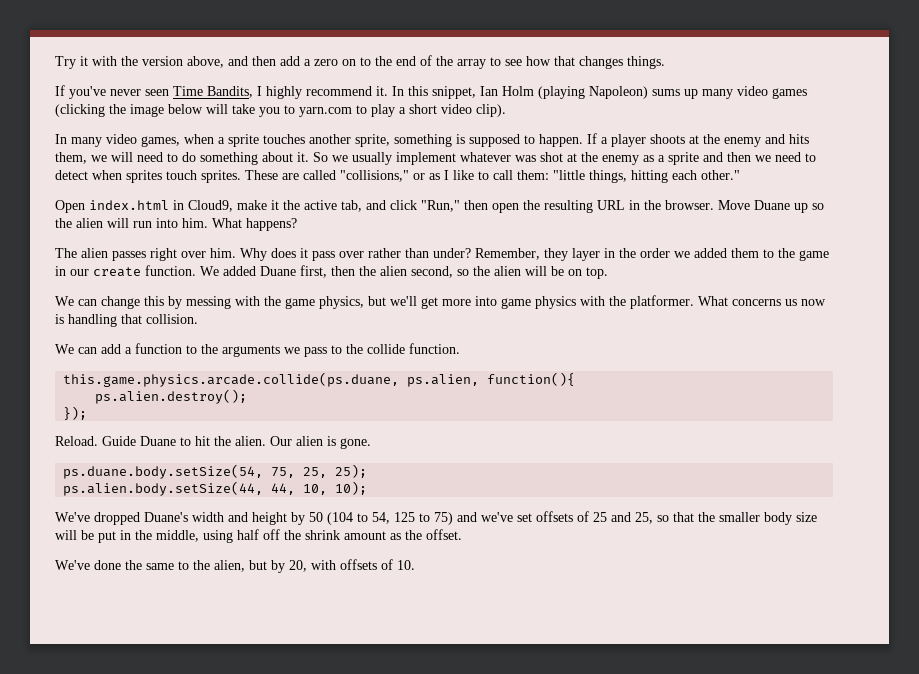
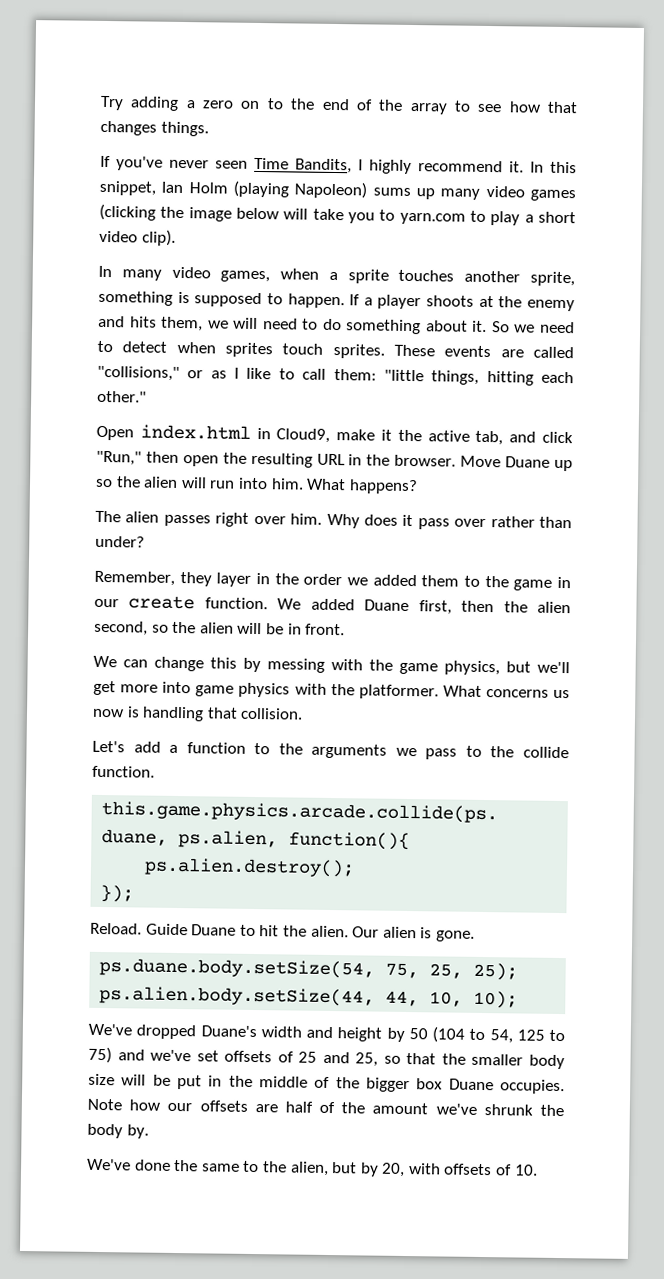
- Try it with the version above, and then add a zero on to the end of the array to see how that changes things.
+ Try adding a zero on to the end of the array to see how that changes things.
- So we usually implement whatever was shot at the enemy as a sprite and then we need to detect when sprites touch sprites.
+ So we need to detect when sprites touch sprites.
- These are called "collisions," or as I like to call them: "little things, hitting each other."
+ These events are called "collisions," or as I like to call them: "little things, hitting each other."
- Why does it pass over rather than under? Remember, they layer in the order we added them to the game in our create function.
+ Why does it pass over rather than under?
+ Remember, they layer in the order we added them to the game in our create function.
- We added Duane first, then the alien second, so the alien will be on top.
+ We added Duane first, then the alien second, so the alien will be in front.
- We can add a function to the arguments we pass to the collide function.
+ Let's add a function to the arguments we pass to the collide function.
- We've dropped Duane's width and height by 50 (104 to 54, 125 to 75) and we've set offsets of 25 and 25, so that the smaller body size will be put in the middle, using half off the shrink amount as the offset.
+ We've dropped Duane's width and height by 50 (104 to 54, 125 to 75) and we've set offsets of 25 and 25, so that the smaller body size will be put in the middle of the bigger box Duane occupies. Note how our offsets are half of the amount we've shrunk the body by.

